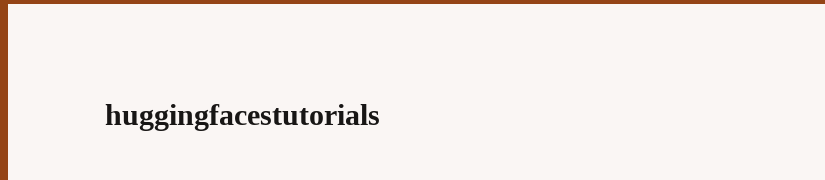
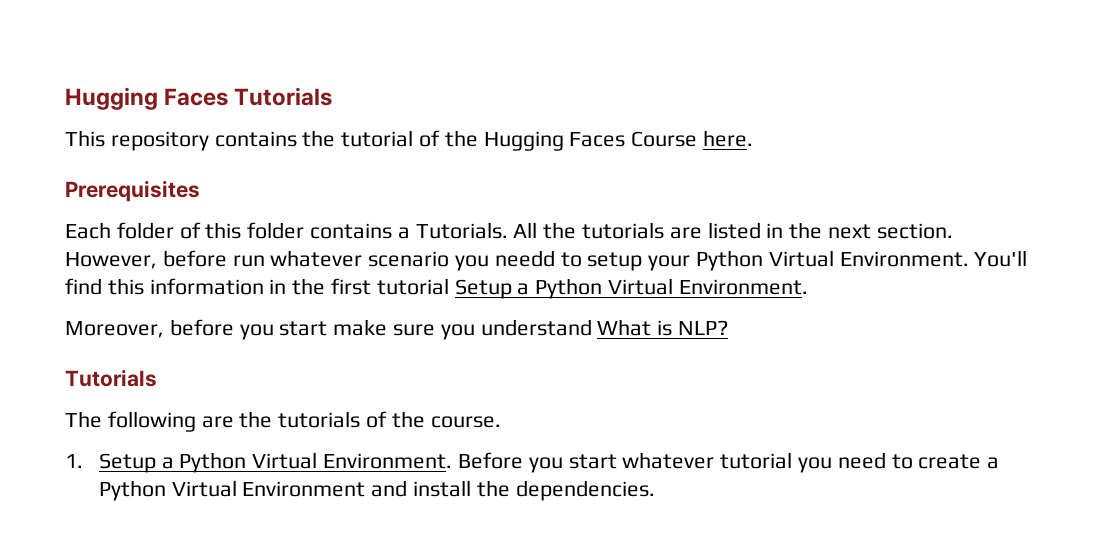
- huggingfacestutorials
+ Hugging Faces Tutorials
+ This repository contains the tutorial of the Hugging Faces Course here.
+ Prerequisites
+ Each folder of this folder contains a Tutorials. All the tutorials are listed in the next section. However, before run whatever scenario you needd to setup your Python Virtual Environment. You'll find this information in the first tutorial Setup a Python Virtual Environment.
+ Moreover, before you start make sure you understand What is NLP?
+ Tutorials
+ The following are the tutorials of the course.
+ 1. Setup a Python Virtual Environment. Before you start whatever tutorial you need to create a Python Virtual Environment and install the dependencies.

